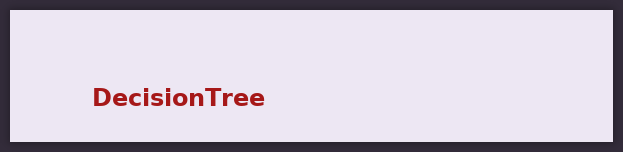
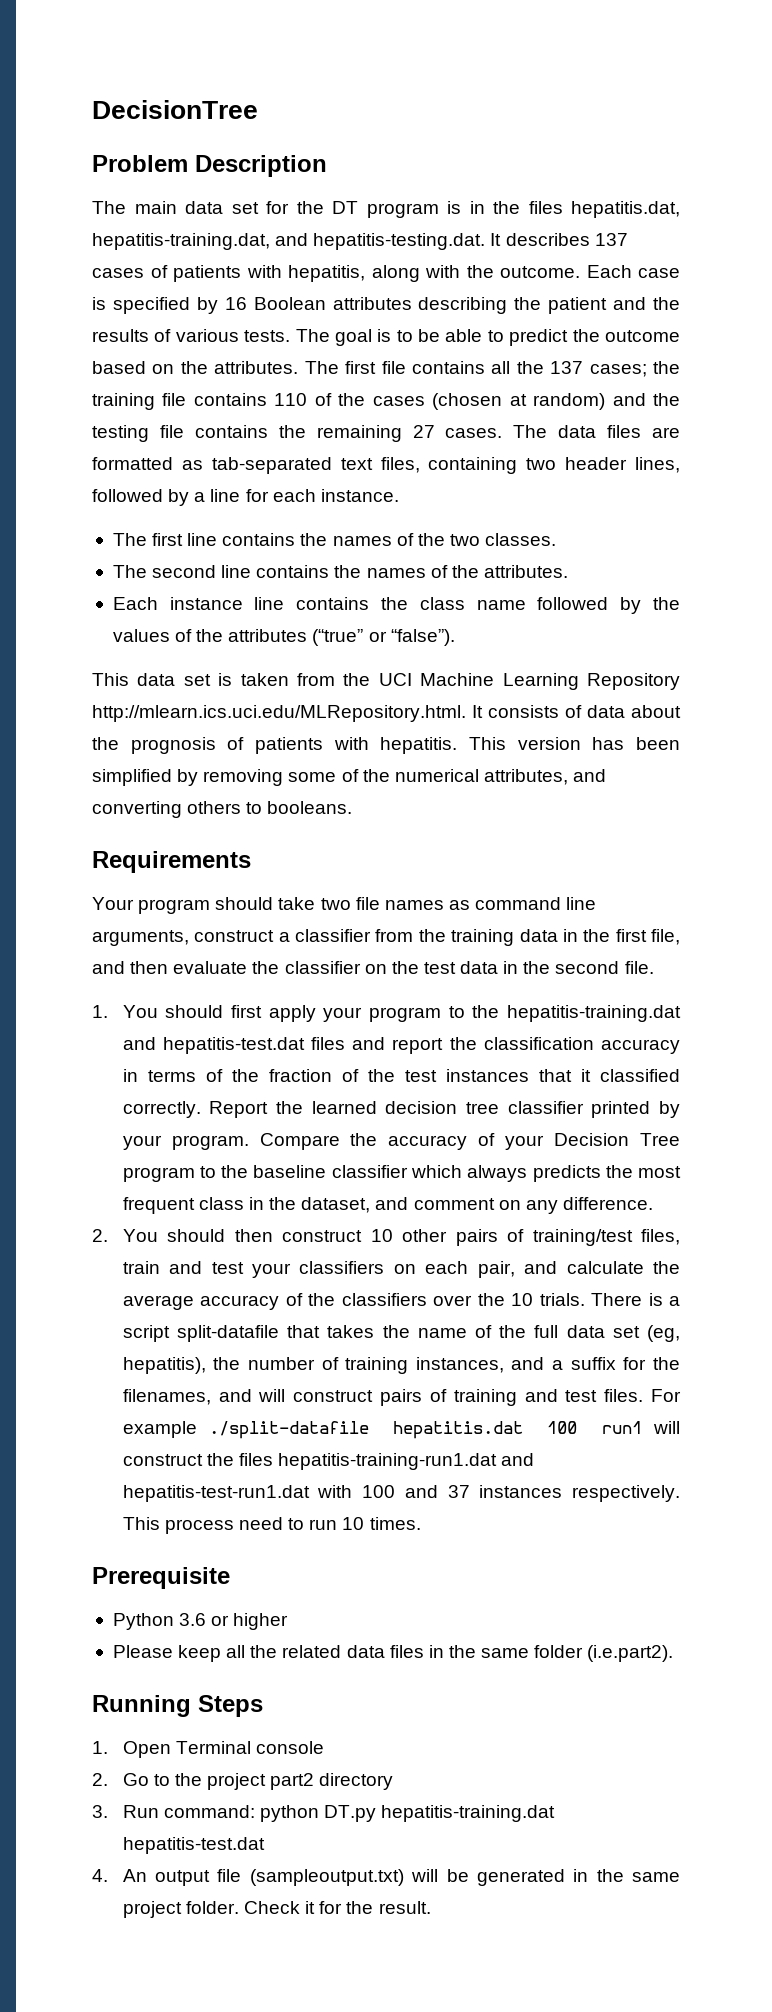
+ Problem Description
+ The main data set for the DT program is in the files hepatitis.dat, hepatitis-training.dat, and hepatitis-testing.dat. It describes 137 cases of patients with hepatitis, along with the outcome. Each case is specified by 16 Boolean attributes describing the patient and the results of various tests. The goal is to be able to predict the outcome based on the attributes. The first file contains all the 137 cases; the training file contains 110 of the cases (chosen at random) and the testing file contains the remaining 27 cases. The data files are formatted as tab-separated text files, containing two header lines, followed by a line for each instance.
+ The first line contains the names of the two classes.
+ The second line contains the names of the attributes.
+ Each instance line contains the class name followed by the values of the attributes (“true” or “false”).
+ This data set is taken from the UCI Machine Learning Repository http://mlearn.ics.uci.edu/MLRepository.html. It consists of data about the prognosis of patients with hepatitis. This version has been simplified by removing some of the numerical attributes, and converting others to booleans.
+ Requirements
+ Your program should take two file names as command line arguments, construct a classifier from the training data in the first file, and then evaluate the classifier on the test data in the second file.
+ 1. You should first apply your program to the hepatitis-training.dat and hepatitis-test.dat files and report the classification accuracy in terms of the fraction of the test instances that it classified correctly. Report the learned decision tree classifier printed by your program. Compare the accuracy of your Decision Tree program to the baseline classifier which always predicts the most frequent class in the dataset, and comment on any difference.
+ 2. You should then construct 10 other pairs of training/test files, train and test your classifiers on each pair, and calculate the average accuracy of the classifiers over the 10 trials. There is a script split-datafile that takes the name of the full data set (eg, hepatitis), the number of training instances, and a suffix for the filenames, and will construct pairs of training and test files. For example ./split-datafile hepatitis.dat 100 run1 will construct the files hepatitis-training-run1.dat and hepatitis-test-run1.dat with 100 and 37 instances respectively. This process need to run 10 times.
+ Prerequisite
+ Python 3.6 or higher
+ Please keep all the related data files in the same folder (i.e.part2).
+ Running Steps
+ 1. Open Terminal console
+ 2. Go to the project part2 directory
+ 3. Run command: python DT.py hepatitis-training.dat hepatitis-test.dat
+ 4. An output file (sampleoutput.txt) will be generated in the same project folder. Check it for the result.

